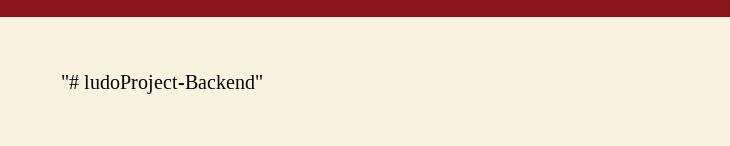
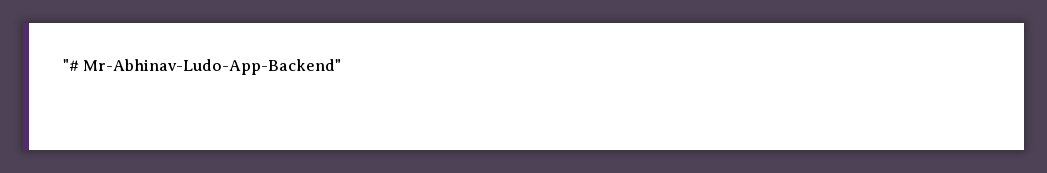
- "# ludoProject-Backend"
+ "# Mr-Abhinav-Ludo-App-Backend"

